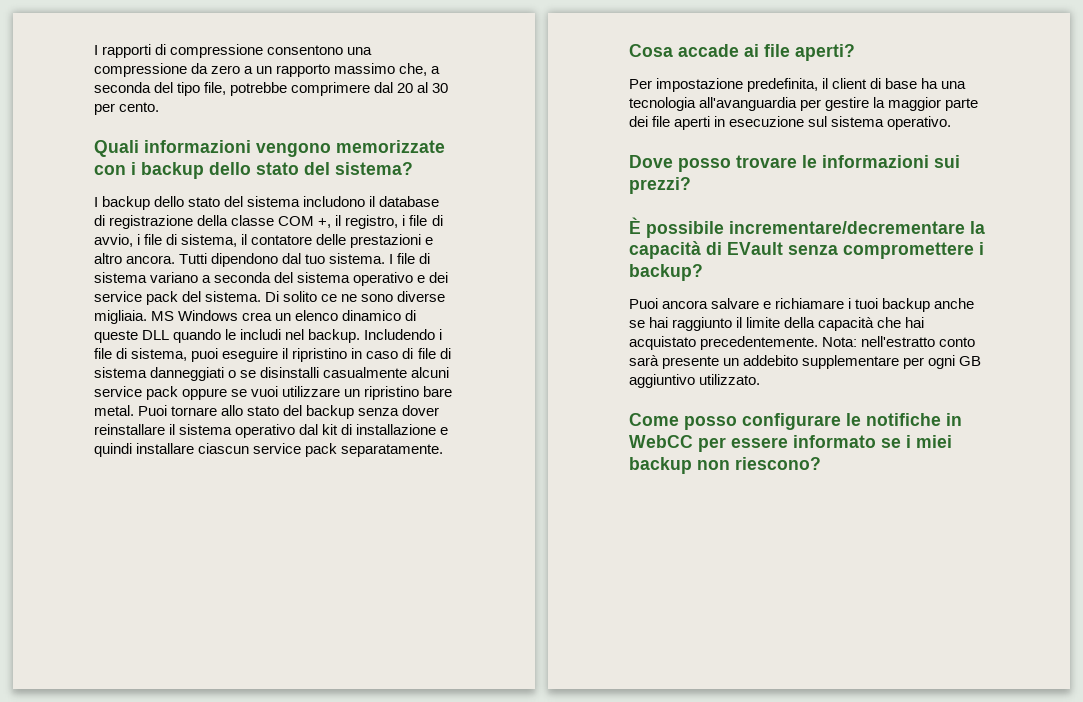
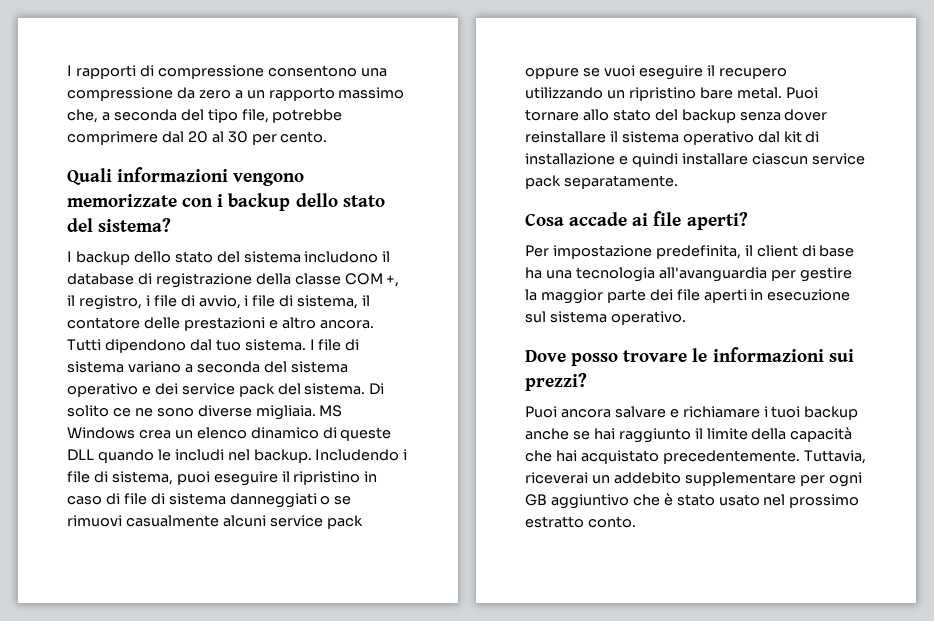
- Includendo i file di sistema, puoi eseguire il ripristino in caso di file di sistema danneggiati o se disinstalli casualmente alcuni service pack oppure se vuoi utilizzare un ripristino bare metal.
+ Includendo i file di sistema, puoi eseguire il ripristino in caso di file di sistema danneggiati o se rimuovi casualmente alcuni service pack oppure se vuoi eseguire il recupero utilizzando un ripristino bare metal.
- È possibile incrementare/decrementare la capacità di EVault senza compromettere i backup?
- Nota: nell'estratto conto sarà presente un addebito supplementare per ogni GB aggiuntivo utilizzato.
- Come posso configurare le notifiche in WebCC per essere informato se i miei backup non riescono?
+ Tuttavia, riceverai un addebito supplementare per ogni GB aggiuntivo che è stato usato nel prossimo estratto conto.

